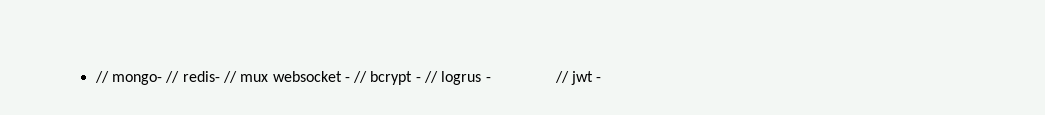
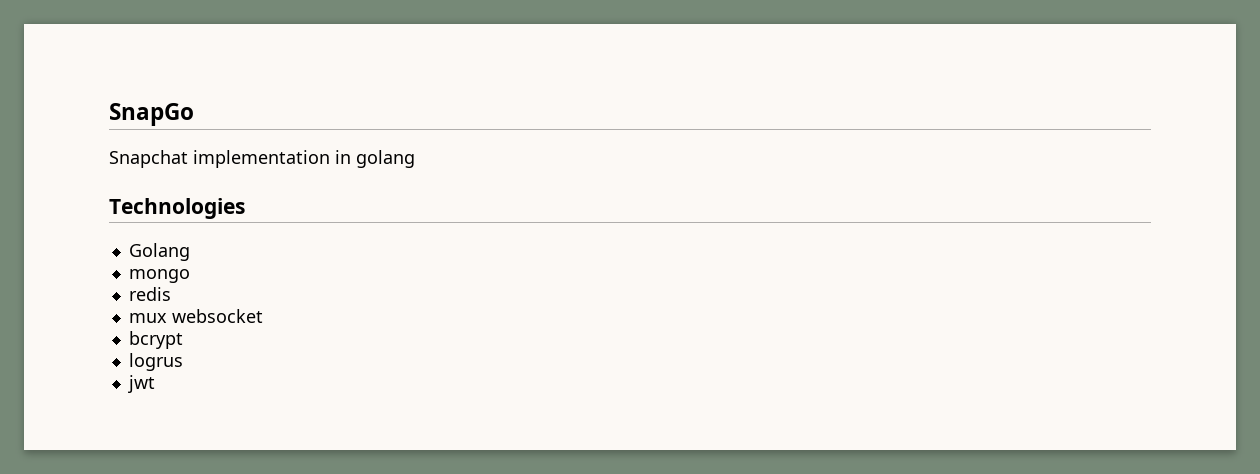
- // mongo- // redis- // mux websocket - // bcrypt - // logrus - // jwt -
+ SnapGo
+ Snapchat implementation in golang
+ Technologies
+ Golang
+ mongo
+ redis
+ mux websocket
+ bcrypt
+ logrus
+ jwt

